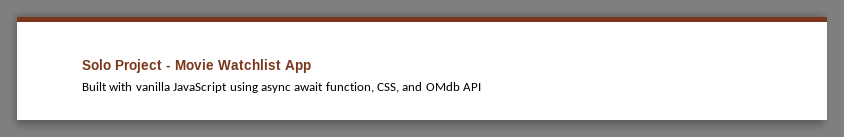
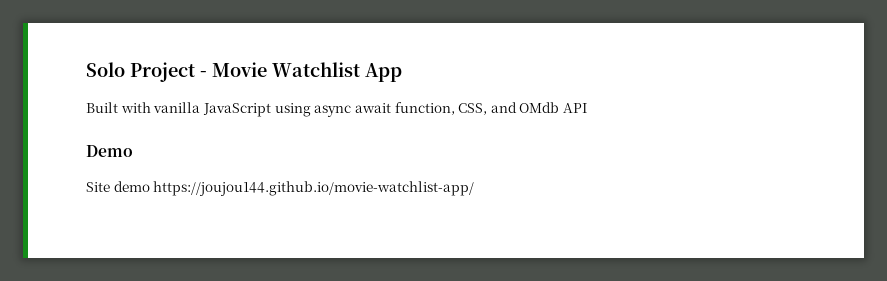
+ Demo
+ Site demo https://joujou144.github.io/movie-watchlist-app/

